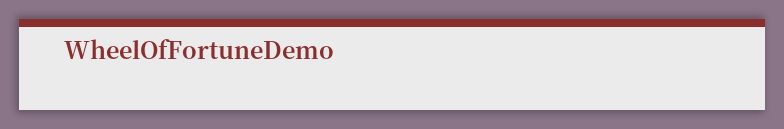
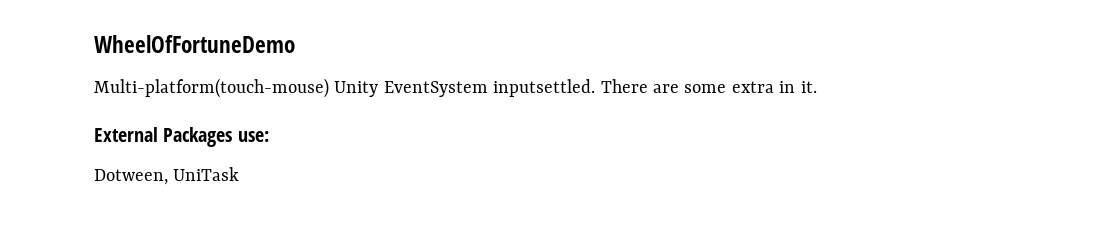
+ Multi-platform(touch-mouse) Unity EventSystem inputsettled. There are some extra in it.
+ External Packages use:
+ Dotween, UniTask

